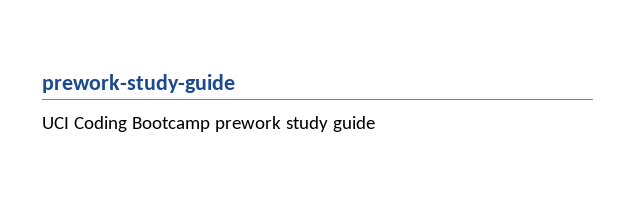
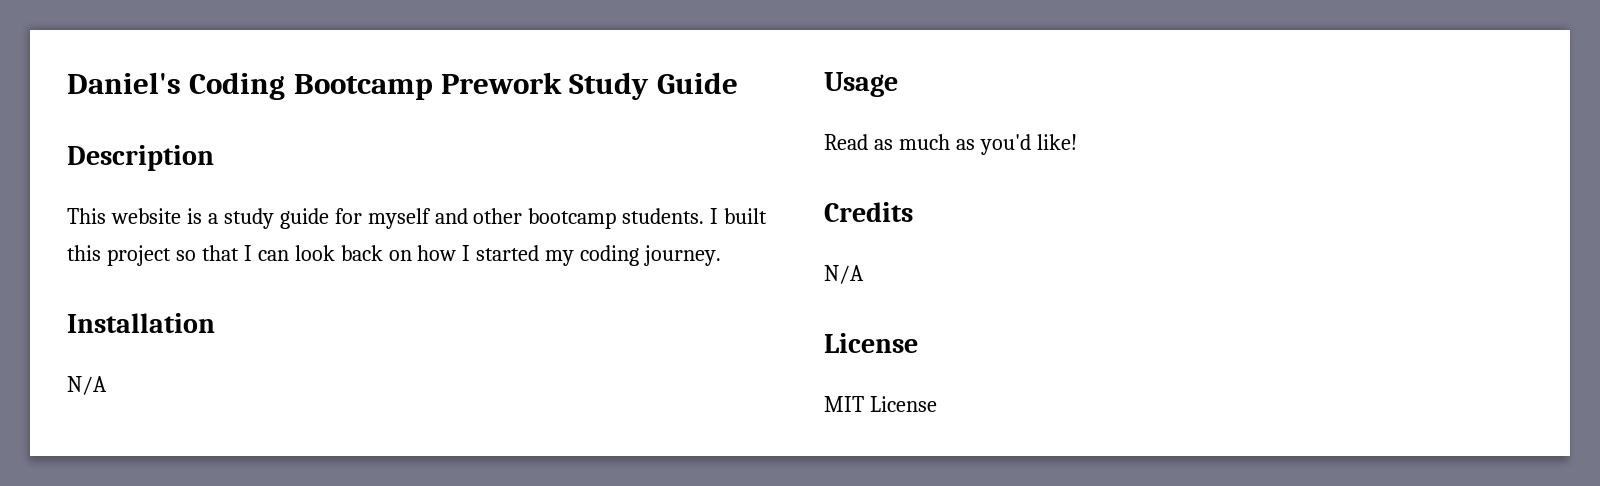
- prework-study-guide
- UCI Coding Bootcamp prework study guide
+ Daniel's Coding Bootcamp Prework Study Guide
+ Description
+ This website is a study guide for myself and other bootcamp students. I built this project so that I can look back on how I started my coding journey.
+ Installation
+ N/A
+ Usage
+ Read as much as you'd like!
+ Credits
+ N/A
+ License
+ MIT License

